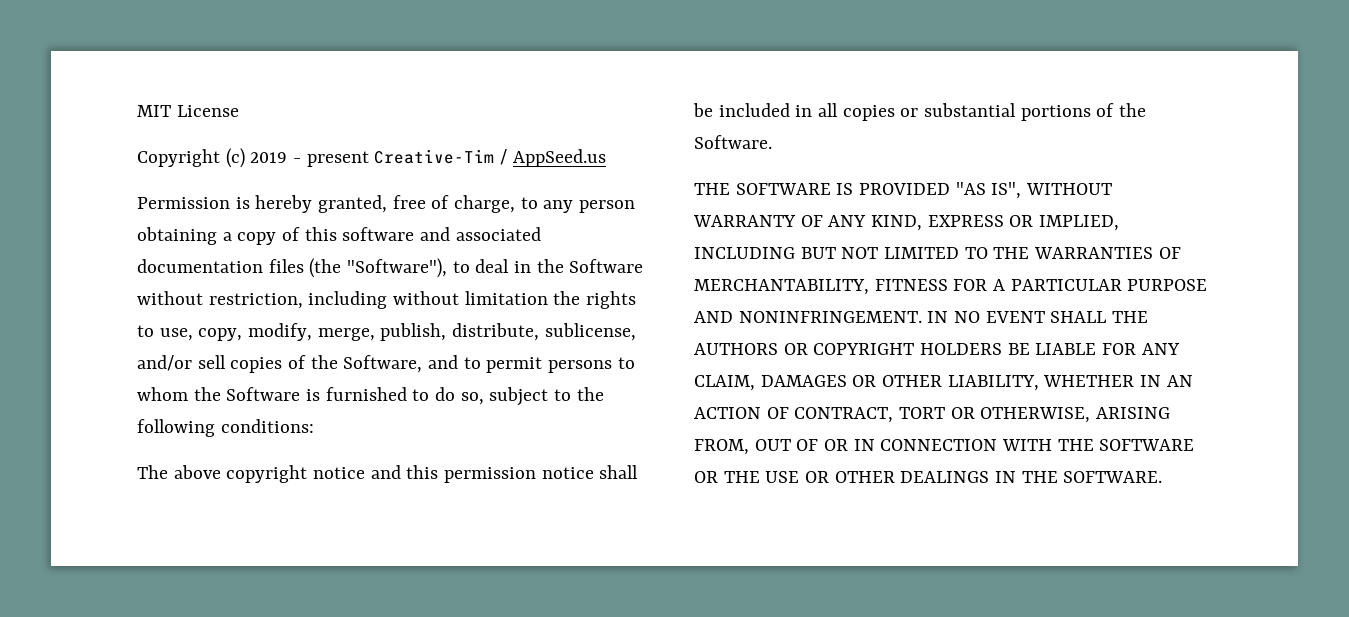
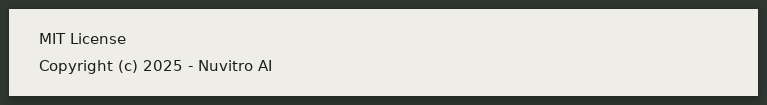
- Copyright (c) 2019 - present Creative-Tim / AppSeed.us
- Permission is hereby granted, free of charge, to any person obtaining a copy of this software and associated documentation files (the "Software"), to deal in the Software without restriction, including without limitation the rights to use, copy, modify, merge, publish, distribute, sublicense, and/or sell copies of the Software, and to permit persons to whom the Software is furnished to do so, subject to the following conditions:
- The above copyright notice and this permission notice shall be included in all copies or substantial portions of the Software.
- THE SOFTWARE IS PROVIDED "AS IS", WITHOUT WARRANTY OF ANY KIND, EXPRESS OR IMPLIED, INCLUDING BUT NOT LIMITED TO THE WARRANTIES OF MERCHANTABILITY, FITNESS FOR A PARTICULAR PURPOSE AND NONINFRINGEMENT. IN NO EVENT SHALL THE AUTHORS OR COPYRIGHT HOLDERS BE LIABLE FOR ANY CLAIM, DAMAGES OR OTHER LIABILITY, WHETHER IN AN ACTION OF CONTRACT, TORT OR OTHERWISE, ARISING FROM, OUT OF OR IN CONNECTION WITH THE SOFTWARE OR THE USE OR OTHER DEALINGS IN THE SOFTWARE.
+ Copyright (c) 2025 - Nuvitro AI

